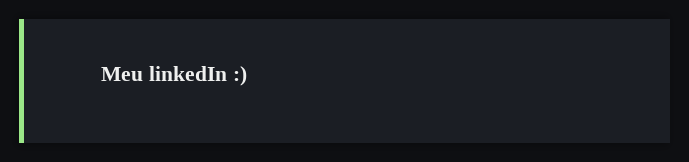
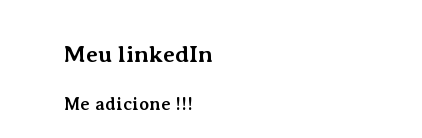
- Meu linkedIn :)
+ Meu linkedIn
+ Me adicione !!!

